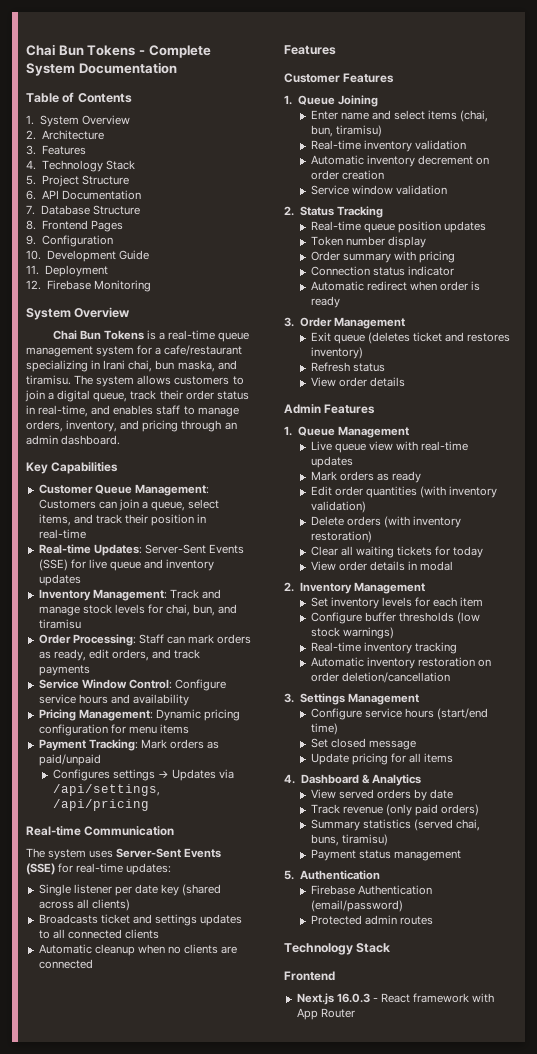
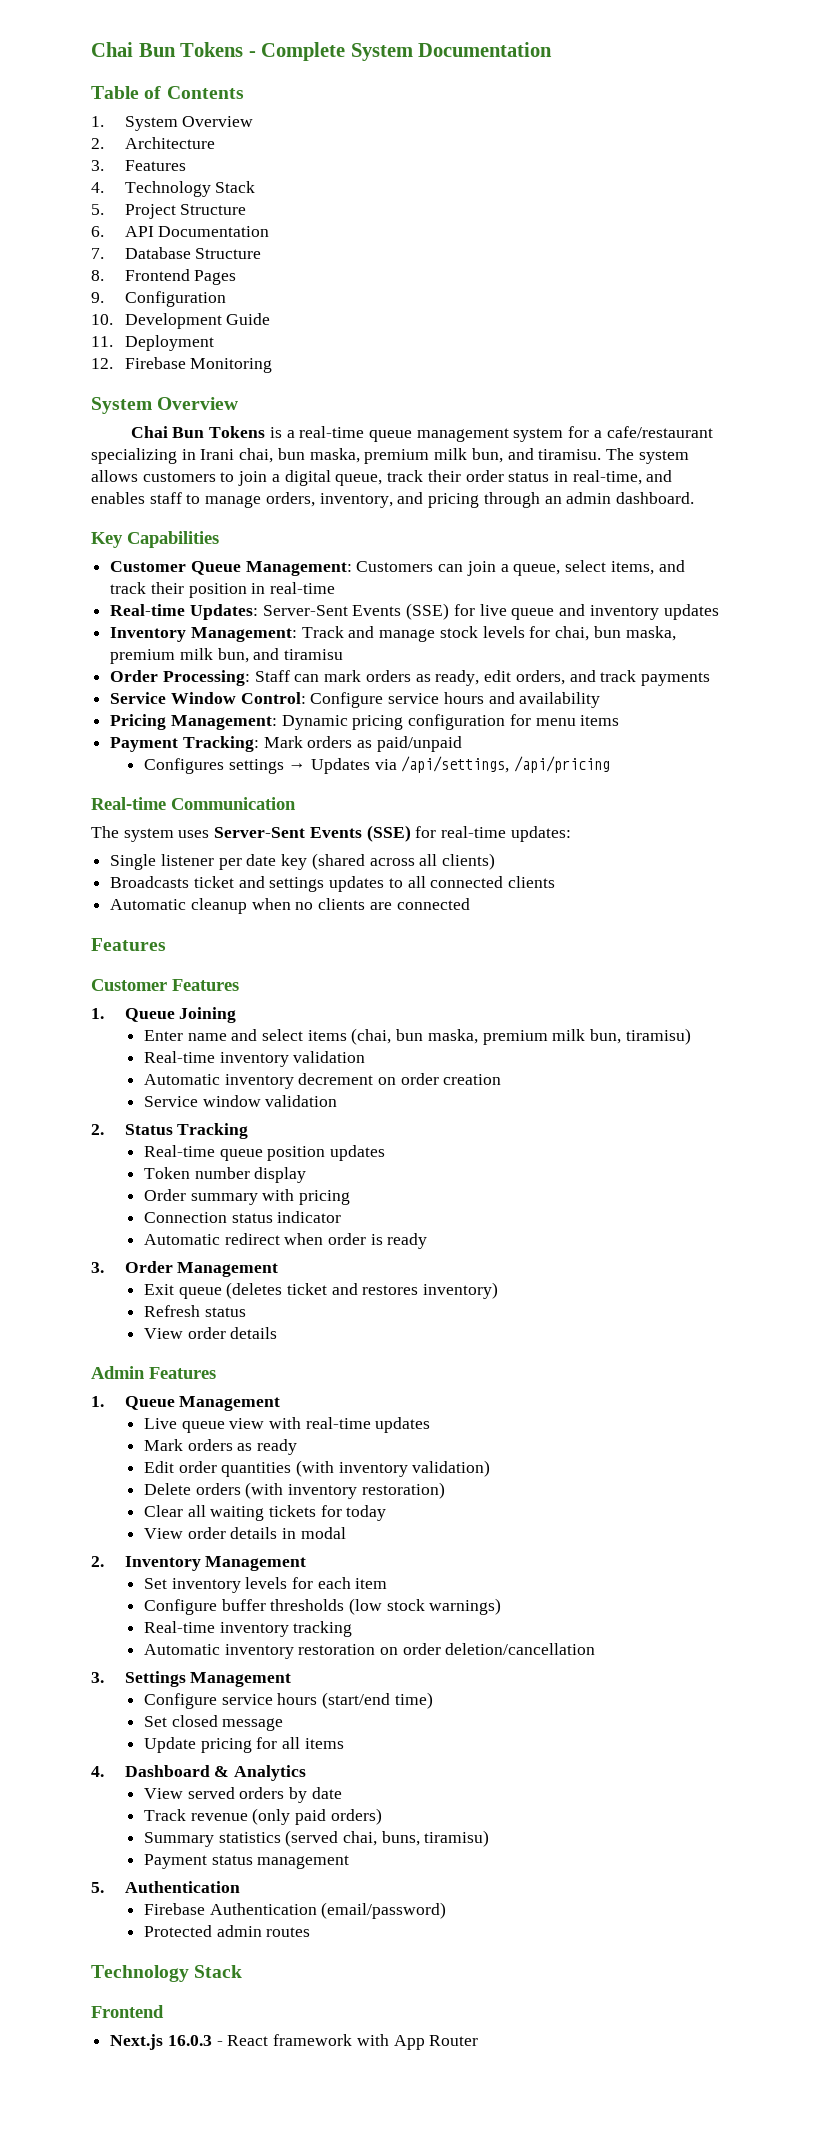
- Chai Bun Tokens is a real-time queue management system for a cafe/restaurant specializing in Irani chai, bun maska, and tiramisu.
+ Chai Bun Tokens is a real-time queue management system for a cafe/restaurant specializing in Irani chai, bun maska, premium milk bun, and tiramisu.
- Inventory Management: Track and manage stock levels for chai, bun, and tiramisu
+ Inventory Management: Track and manage stock levels for chai, bun maska, premium milk bun, and tiramisu
- Enter name and select items (chai, bun, tiramisu)
+ Enter name and select items (chai, bun maska, premium milk bun, tiramisu)

